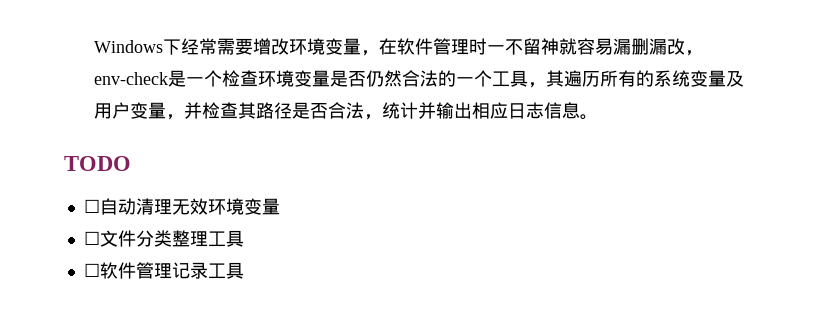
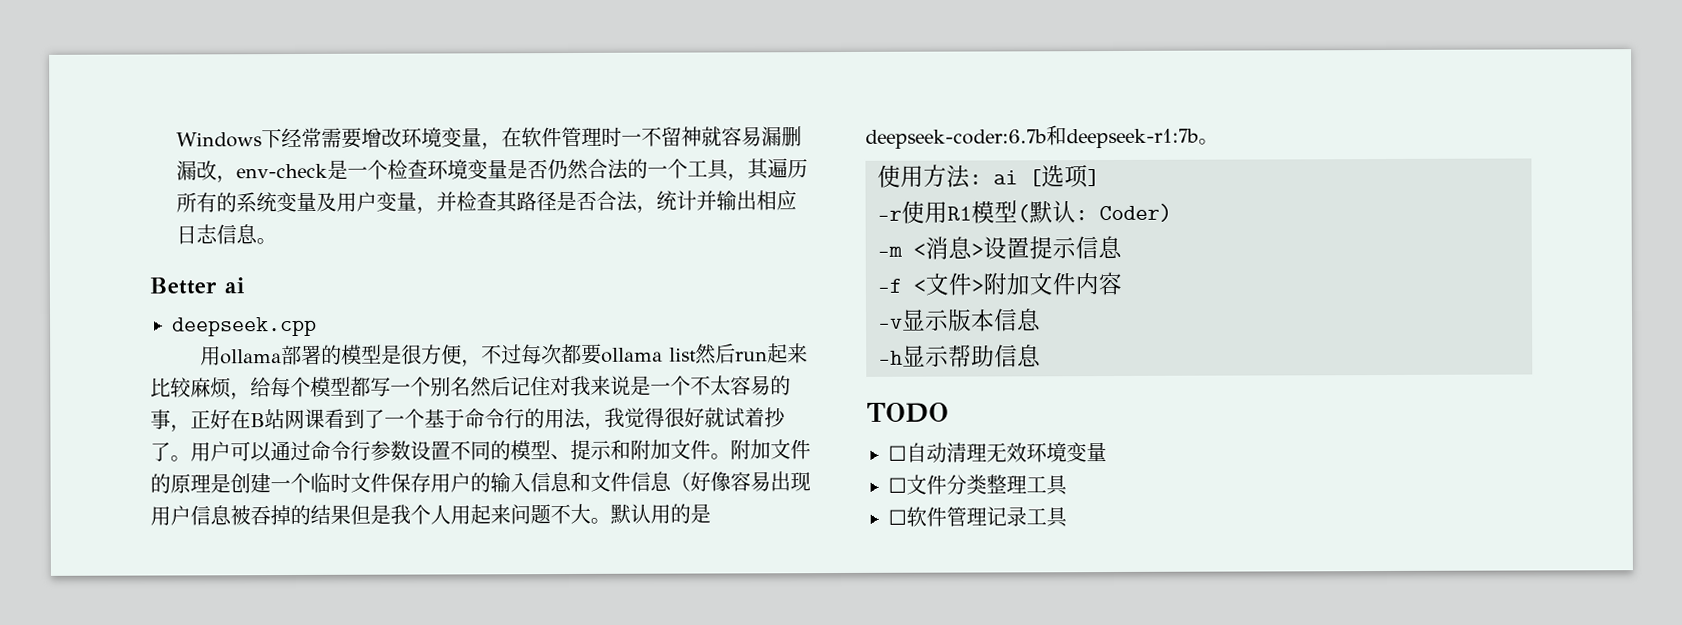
+ Better ai
+ deepseek.cpp
+ 用ollama部署的模型是很方便，不过每次都要ollama list然后run起来比较麻烦，给每个模型都写一个别名然后记住对我来说是一个不太容易的事，正好在B站网课看到了一个基于命令行的用法，我觉得很好就试着抄了。用户可以通过命令行参数设置不同的模型、提示和附加文件。附加文件的原理是创建一个临时文件保存用户的输入信息和文件信息（好像容易出现用户信息被吞掉的结果但是我个人用起来问题不大。默认用的是deepseek-coder:6.7b和deepseek-r1:7b。
+ 使用方法: ai [选项]
+ -r使用R1模型(默认: Coder)
+ -m <消息>设置提示信息
+ -f <文件>附加文件内容
+ -v显示版本信息
+ -h显示帮助信息

